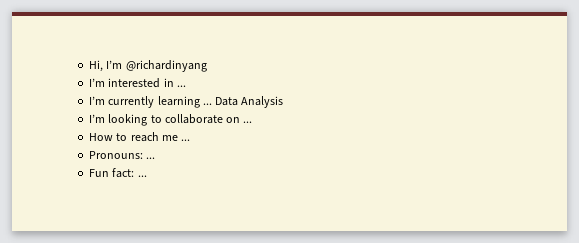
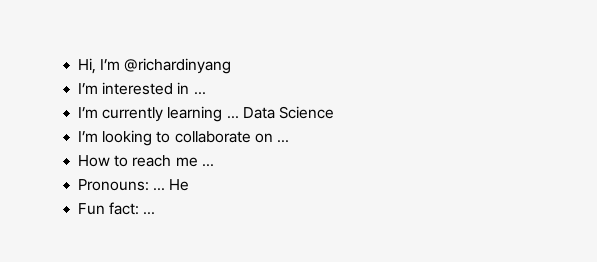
- Data Analysis
+ Data Science
+ He

